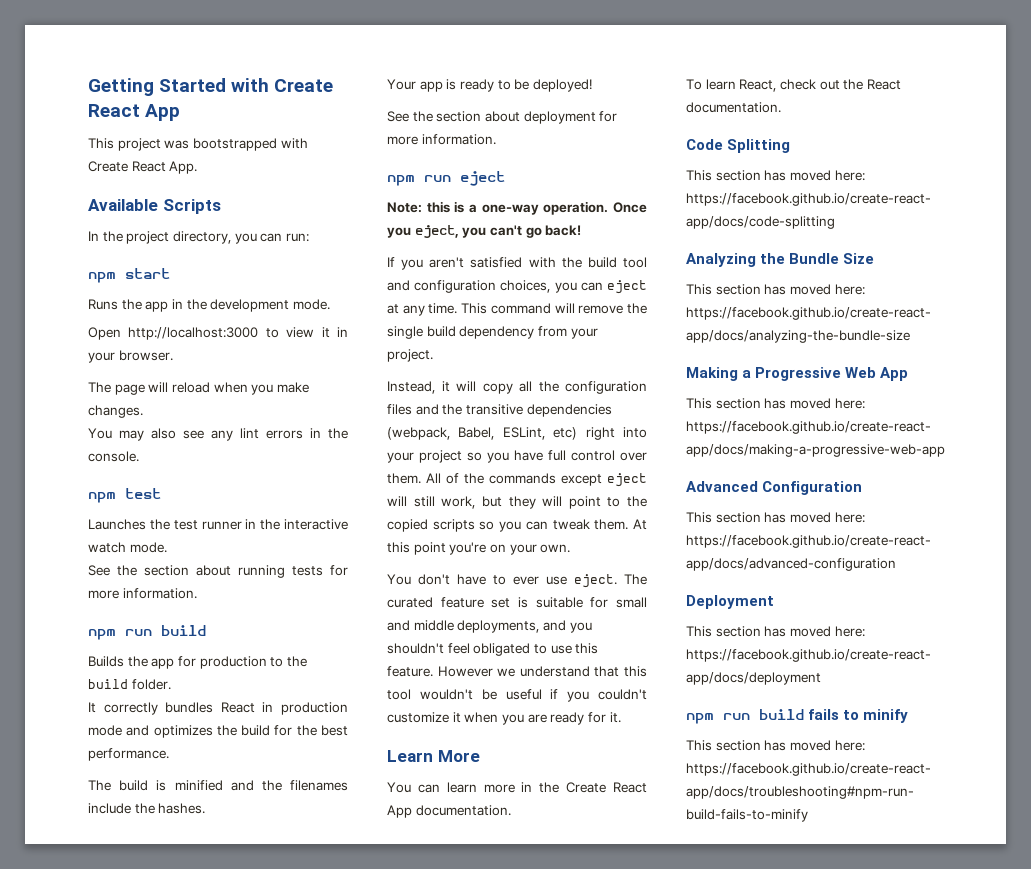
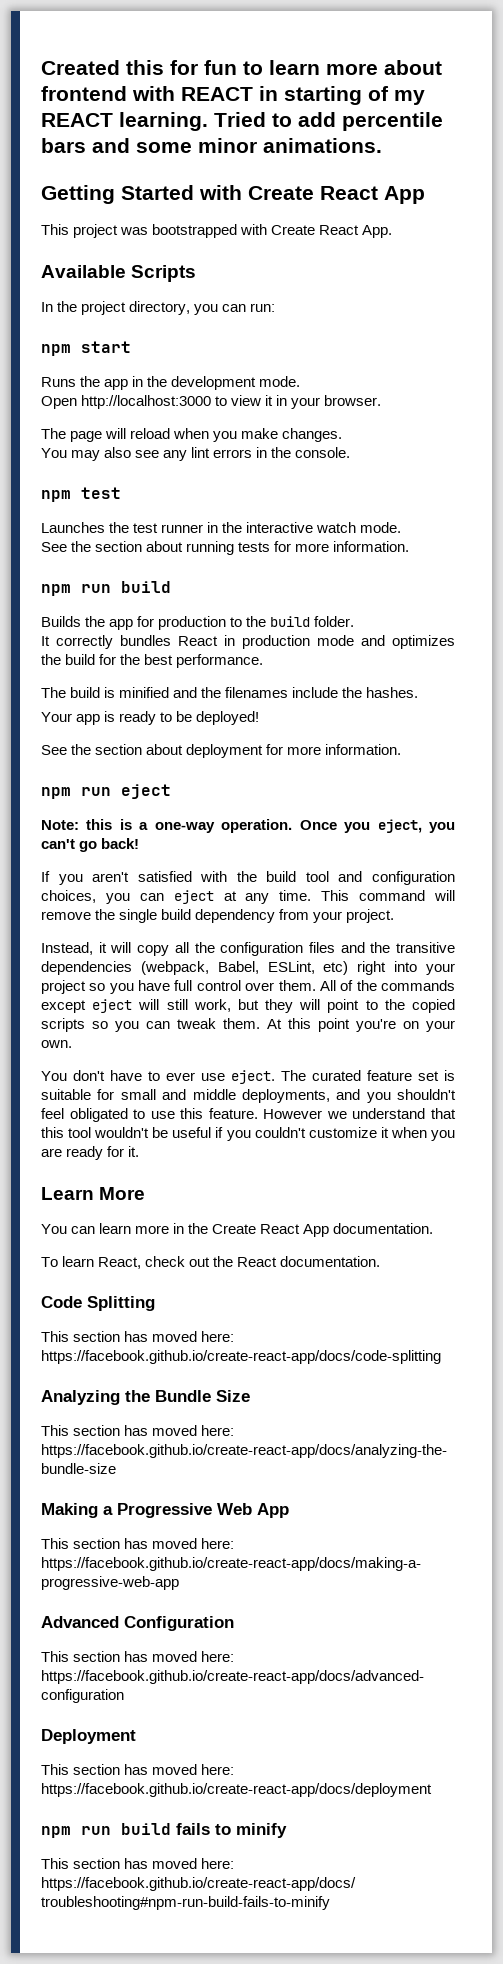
+ Created this for fun to learn more about frontend with REACT in starting of my REACT learning. Tried to add percentile bars and some minor animations.

